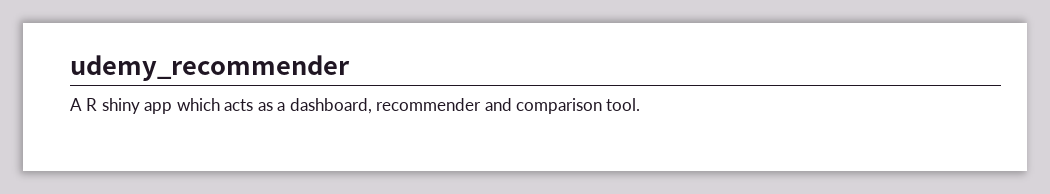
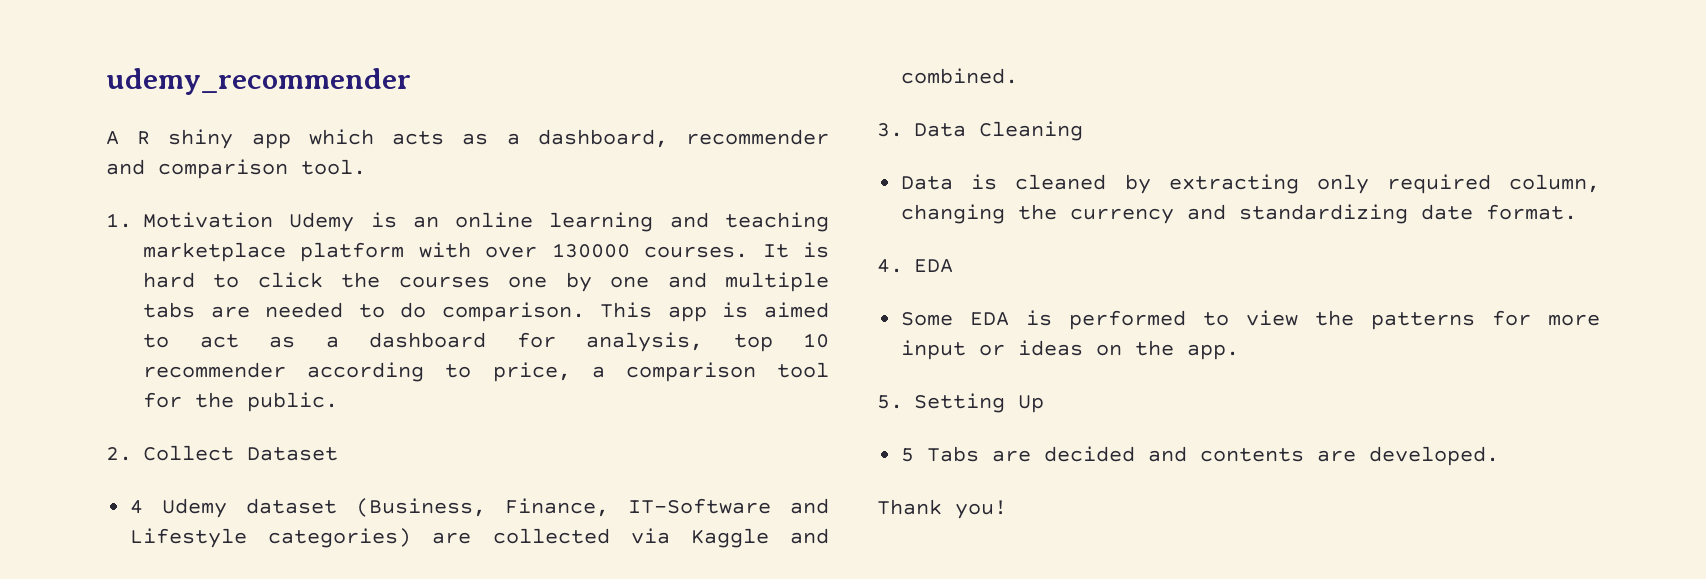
+ 1. Motivation Udemy is an online learning and teaching marketplace platform with over 130000 courses. It is hard to click the courses one by one and multiple tabs are needed to do comparison. This app is aimed to act as a dashboard for analysis, top 10 recommender according to price, a comparison tool for the public.
+ 2. Collect Dataset
+ 4 Udemy dataset (Business, Finance, IT-Software and Lifestyle categories) are collected via Kaggle and combined.
+ 3. Data Cleaning
+ Data is cleaned by extracting only required column, changing the currency and standardizing date format.
+ 4. EDA
+ Some EDA is performed to view the patterns for more input or ideas on the app.
+ 5. Setting Up
+ 5 Tabs are decided and contents are developed.
+ Thank you!

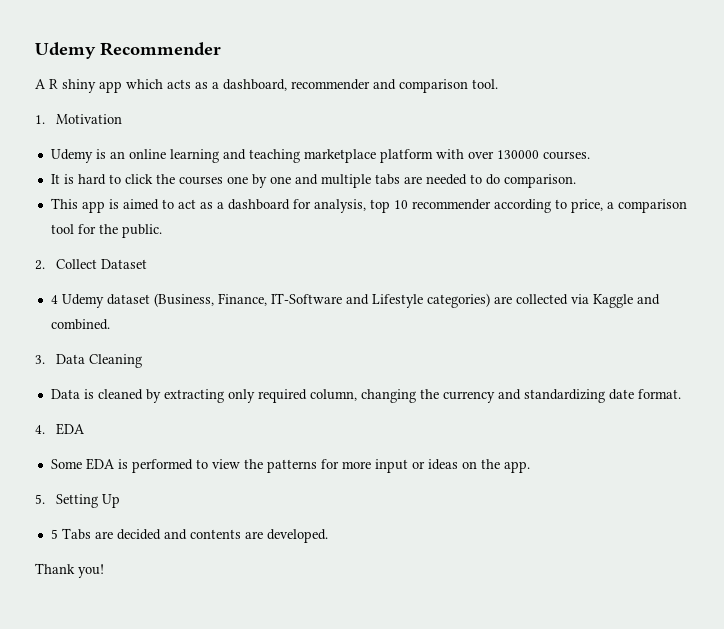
- udemy_recommender
+ Udemy Recommender
- 1. Motivation Udemy is an online learning and teaching marketplace platform with over 130000 courses. It is hard to click the courses one by one and multiple tabs are needed to do comparison. This app is aimed to act as a dashboard for analysis, top 10 recommender according to price, a comparison tool for the public.
+ 1. Motivation
+ Udemy is an online learning and teaching marketplace platform with over 130000 courses.
+ It is hard to click the courses one by one and multiple tabs are needed to do comparison.
+ This app is aimed to act as a dashboard for analysis, top 10 recommender according to price, a comparison tool for the public.

